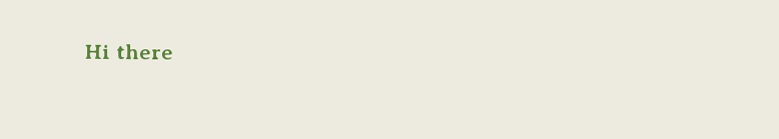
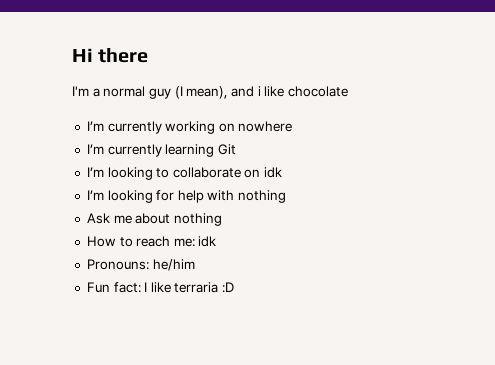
+ I'm a normal guy (I mean), and i like chocolate
+ I’m currently working on nowhere
+ I’m currently learning Git
+ I’m looking to collaborate on idk
+ I’m looking for help with nothing
+ Ask me about nothing
+ How to reach me: idk
+ Pronouns: he/him
+ Fun fact: I like terraria :D

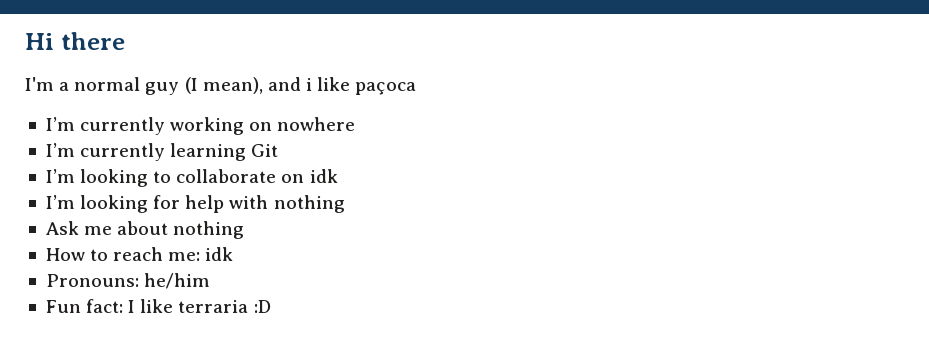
- I'm a normal guy (I mean), and i like chocolate
+ I'm a normal guy (I mean), and i like paçoca

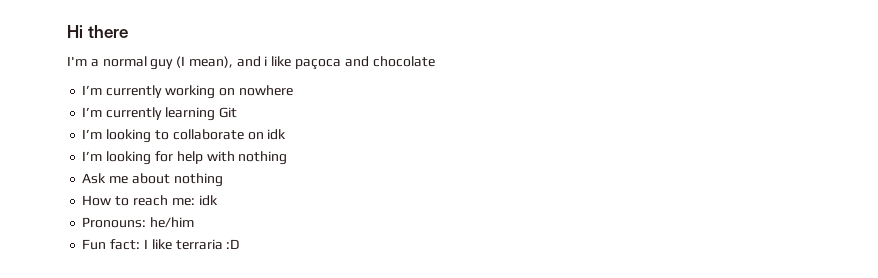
- I'm a normal guy (I mean), and i like paçoca
+ I'm a normal guy (I mean), and i like paçoca and chocolate

